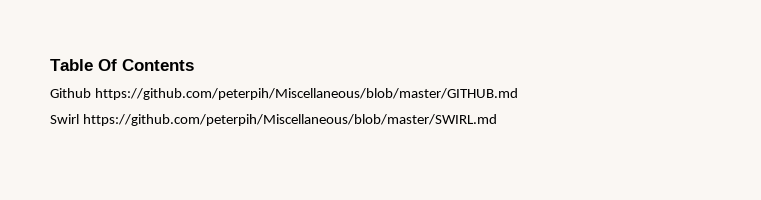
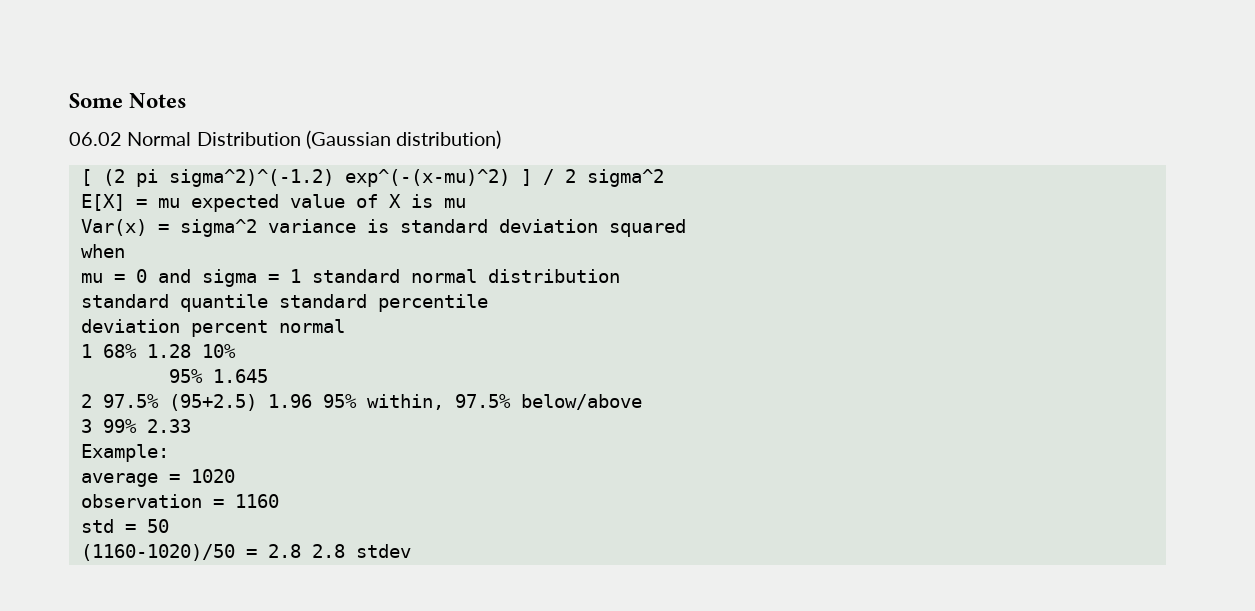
- Table Of Contents
- Github https://github.com/peterpih/Miscellaneous/blob/master/GITHUB.md
- Swirl https://github.com/peterpih/Miscellaneous/blob/master/SWIRL.md
+ Some Notes
+ 06.02 Normal Distribution (Gaussian distribution)
+ [ (2 pi sigma^2)^(-1.2) exp^(-(x-mu)^2) ] / 2 sigma^2
+ E[X] = mu expected value of X is mu
+ Var(x) = sigma^2 variance is standard deviation squared
+ when
+ mu = 0 and sigma = 1 standard normal distribution
+ standard quantile standard percentile
+ deviation percent normal
+ 1 68% 1.28 10%
+ 95% 1.645
+ 2 97.5% (95+2.5) 1.96 95% within, 97.5% below/above
+ 3 99% 2.33
+ Example:
+ average = 1020
+ observation = 1160
+ std = 50
+ (1160-1020)/50 = 2.8 2.8 stdev

